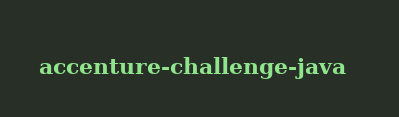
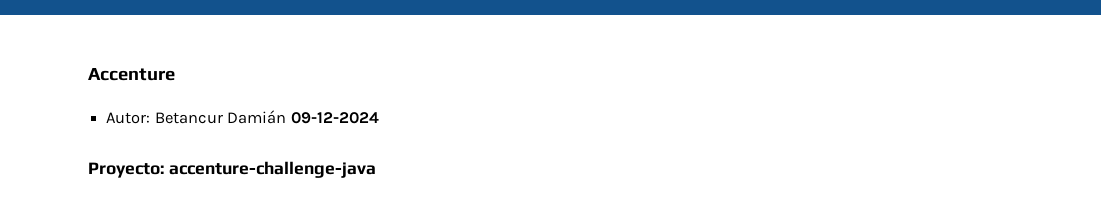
- accenture-challenge-java
+ Accenture
+ Autor: Betancur Damián 09-12-2024
+ Proyecto: accenture-challenge-java

